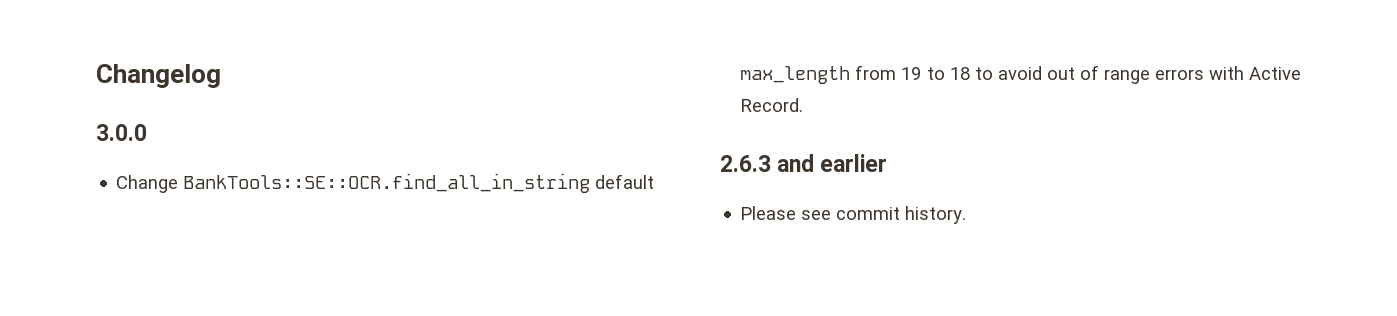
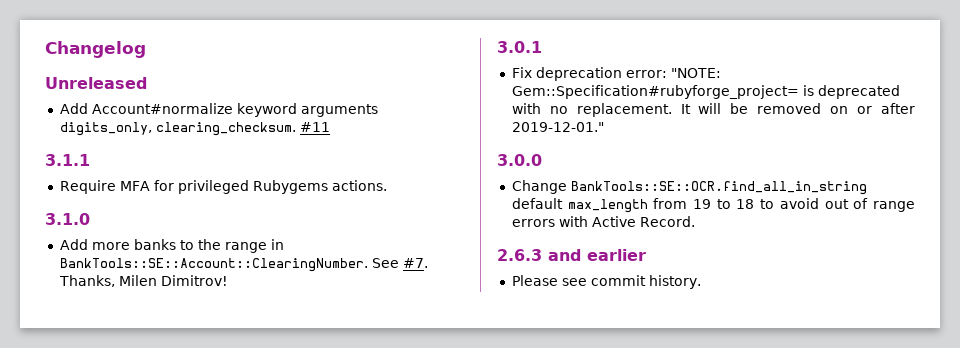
+ Unreleased
+ Add Account#normalize keyword arguments digits_only, clearing_checksum. #11
+ 3.1.1
+ Require MFA for privileged Rubygems actions.
+ 3.1.0
+ Add more banks to the range in BankTools::SE::Account::ClearingNumber. See #7. Thanks, Milen Dimitrov!
+ 3.0.1
+ Fix deprecation error: "NOTE: Gem::Specification#rubyforge_project= is deprecated with no replacement. It will be removed on or after 2019-12-01."

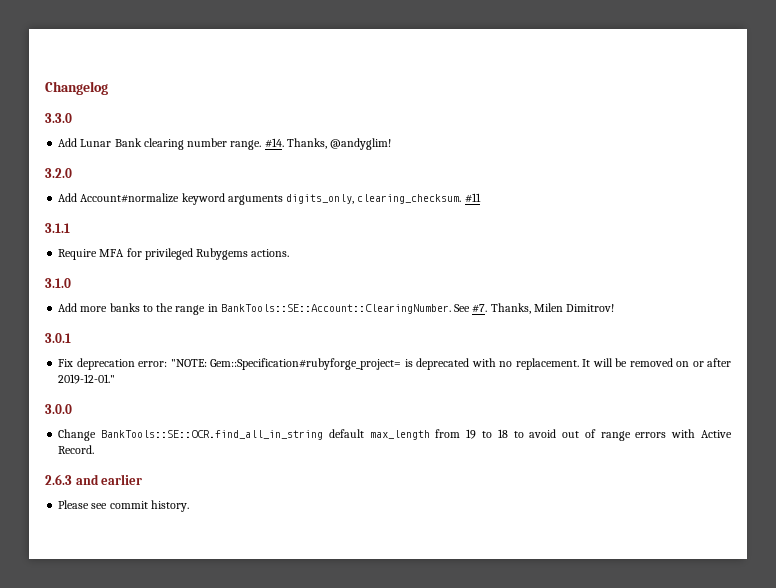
- Unreleased
+ 3.3.0
+ Add Lunar Bank clearing number range. #14. Thanks, @andyglim!
+ 3.2.0

